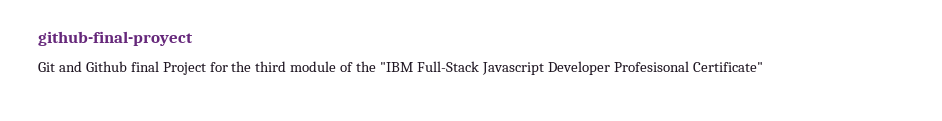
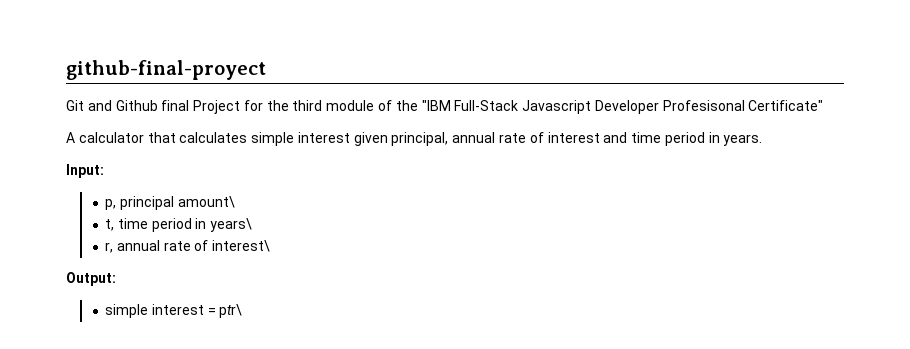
+ A calculator that calculates simple interest given principal, annual rate of interest and time period in years.
+ Input:
+ p, principal amount\
+ t, time period in years\
+ r, annual rate of interest\
+ Output:
+ simple interest = ptr\

